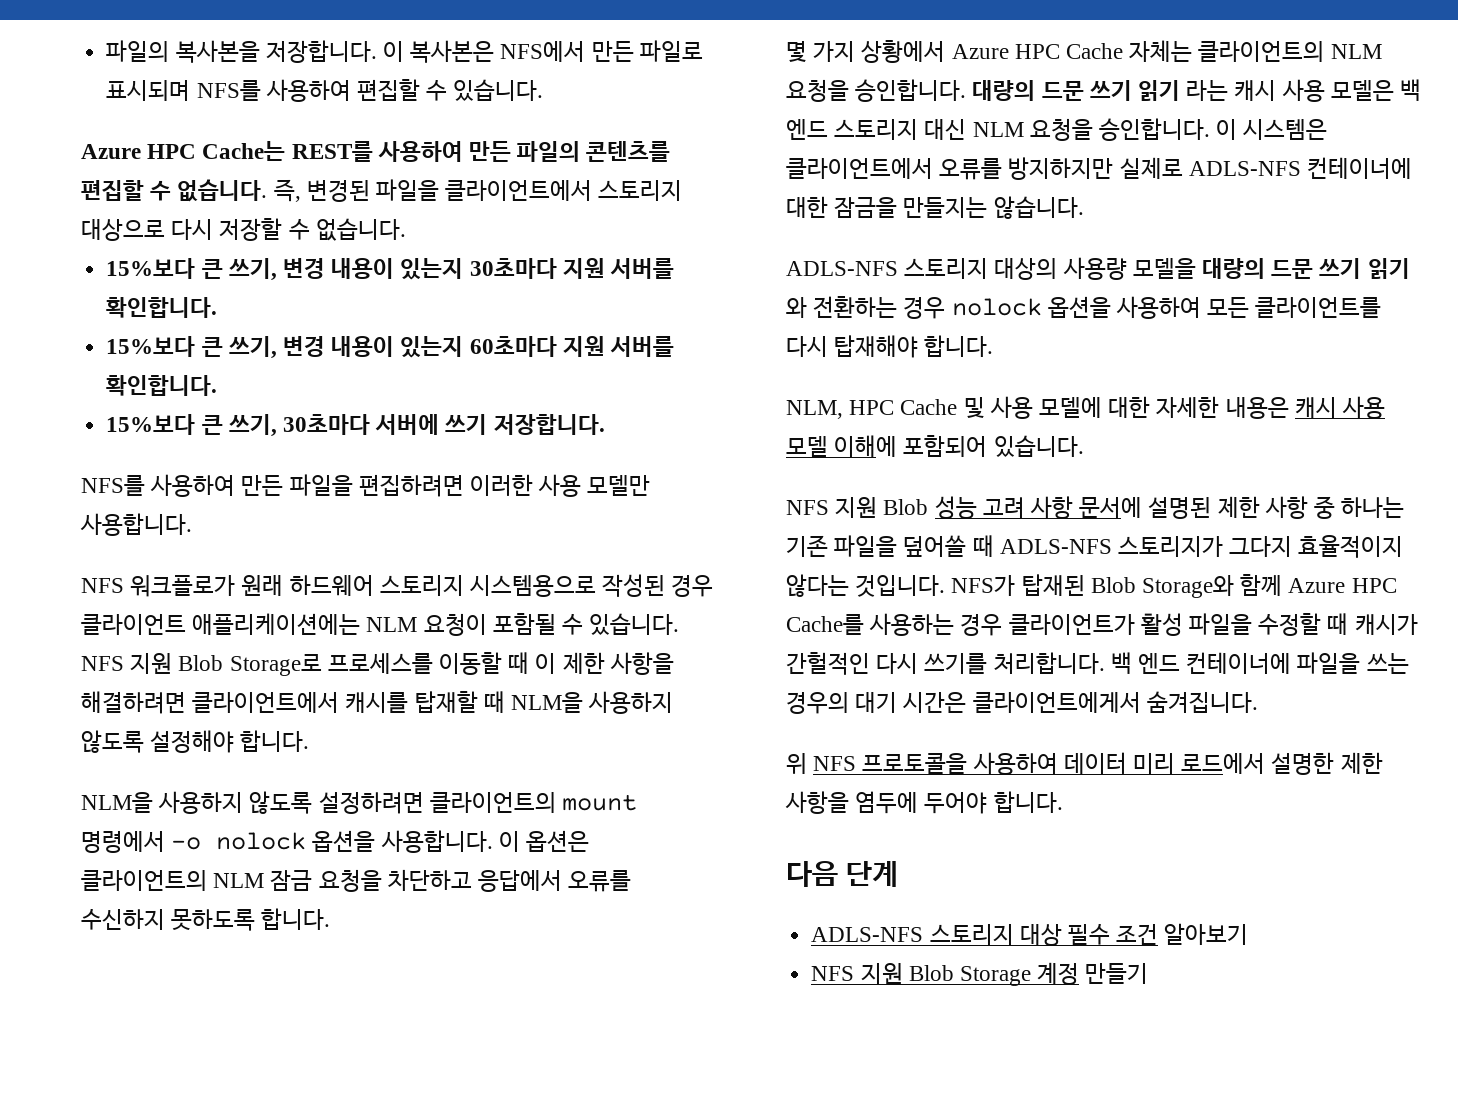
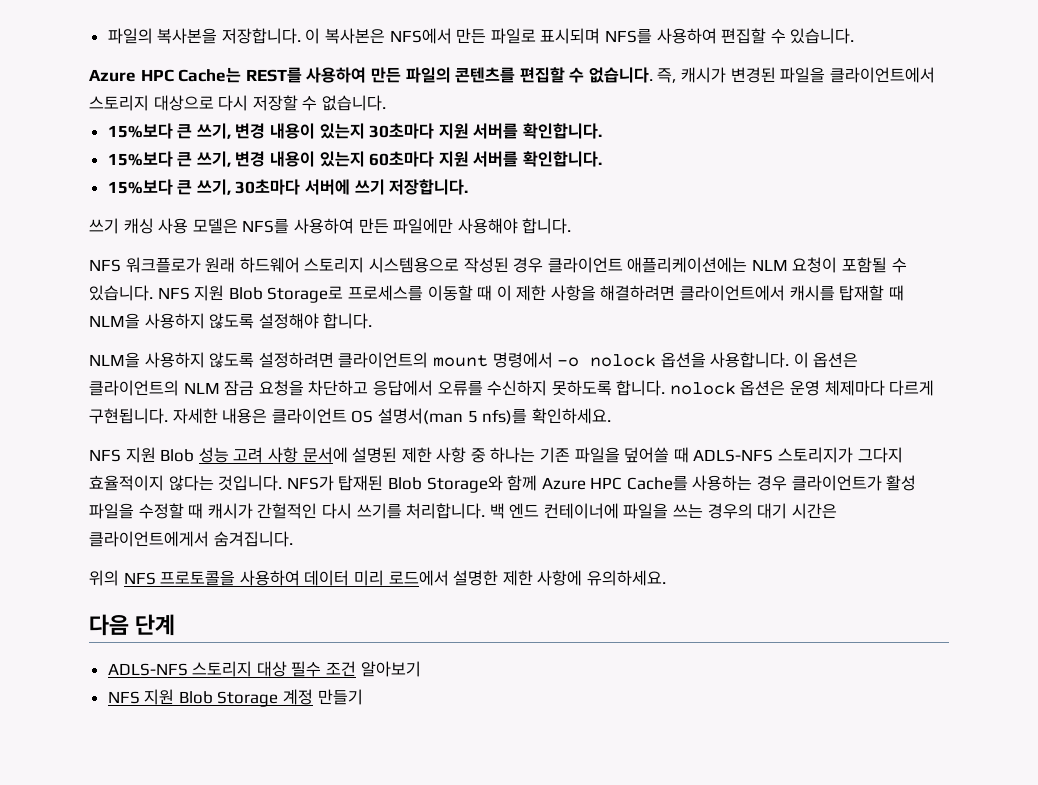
- 즉, 변경된 파일을 클라이언트에서 스토리지 대상으로 다시 저장할 수 없습니다.
+ 즉, 캐시가 변경된 파일을 클라이언트에서 스토리지 대상으로 다시 저장할 수 없습니다.
- NFS를 사용하여 만든 파일을 편집하려면 이러한 사용 모델만 사용합니다.
+ 쓰기 캐싱 사용 모델은 NFS를 사용하여 만든 파일에만 사용해야 합니다.
- 이 옵션은 클라이언트의 NLM 잠금 요청을 차단하고 응답에서 오류를 수신하지 못하도록 합니다.
- 몇 가지 상황에서 Azure HPC Cache 자체는 클라이언트의 NLM 요청을 승인합니다. 대량의 드문 쓰기 읽기 라는 캐시 사용 모델은 백 엔드 스토리지 대신 NLM 요청을 승인합니다. 이 시스템은 클라이언트에서 오류를 방지하지만 실제로 ADLS-NFS 컨테이너에 대한 잠금을 만들지는 않습니다.
- ADLS-NFS 스토리지 대상의 사용량 모델을 대량의 드문 쓰기 읽기 와 전환하는 경우 nolock 옵션을 사용하여 모든 클라이언트를 다시 탑재해야 합니다.
- NLM, HPC Cache 및 사용 모델에 대한 자세한 내용은 캐시 사용 모델 이해에 포함되어 있습니다.
+ 이 옵션은 클라이언트의 NLM 잠금 요청을 차단하고 응답에서 오류를 수신하지 못하도록 합니다. nolock 옵션은 운영 체제마다 다르게 구현됩니다. 자세한 내용은 클라이언트 OS 설명서(man 5 nfs)를 확인하세요.
- 위 NFS 프로토콜을 사용하여 데이터 미리 로드에서 설명한 제한 사항을 염두에 두어야 합니다.
+ 위의 NFS 프로토콜을 사용하여 데이터 미리 로드에서 설명한 제한 사항에 유의하세요.

